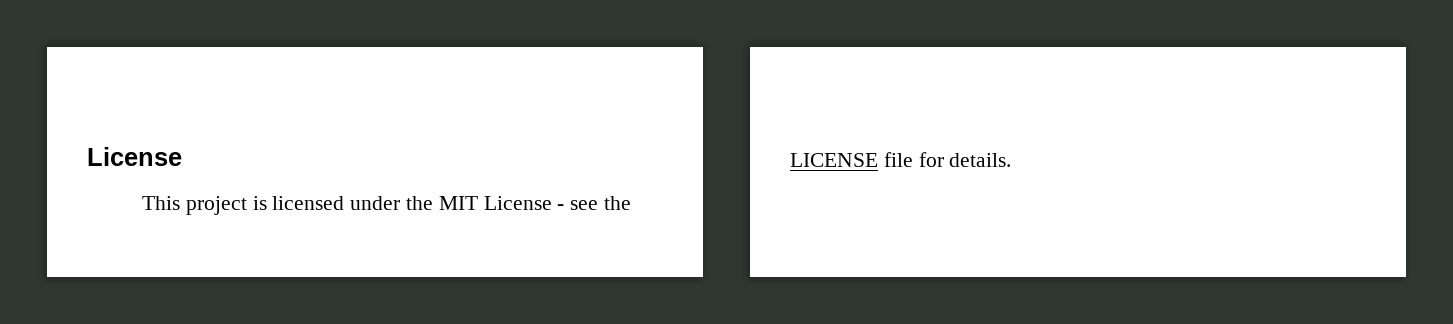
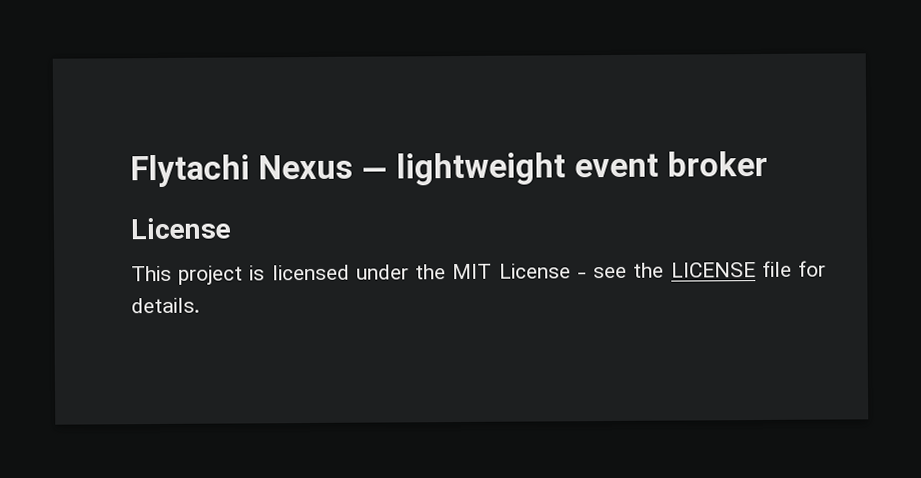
+ Flytachi Nexus — lightweight event broker

